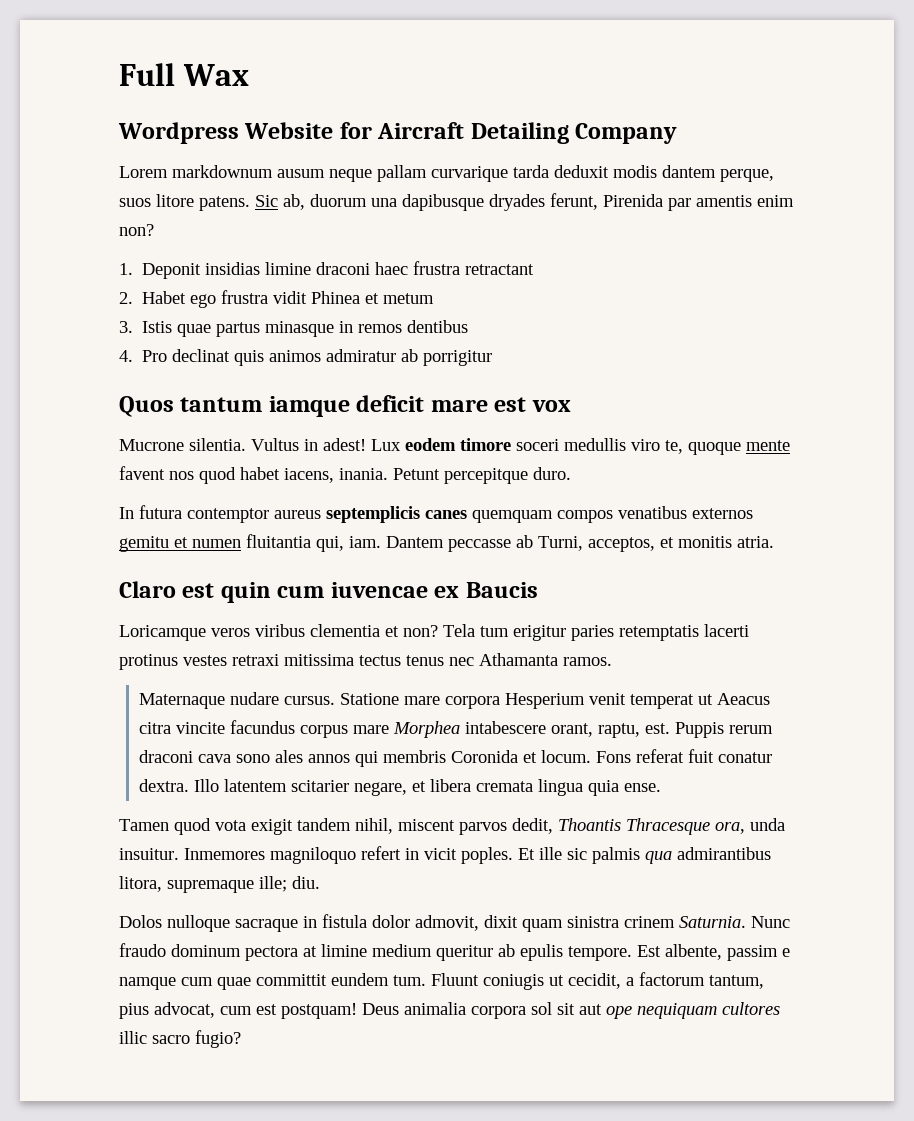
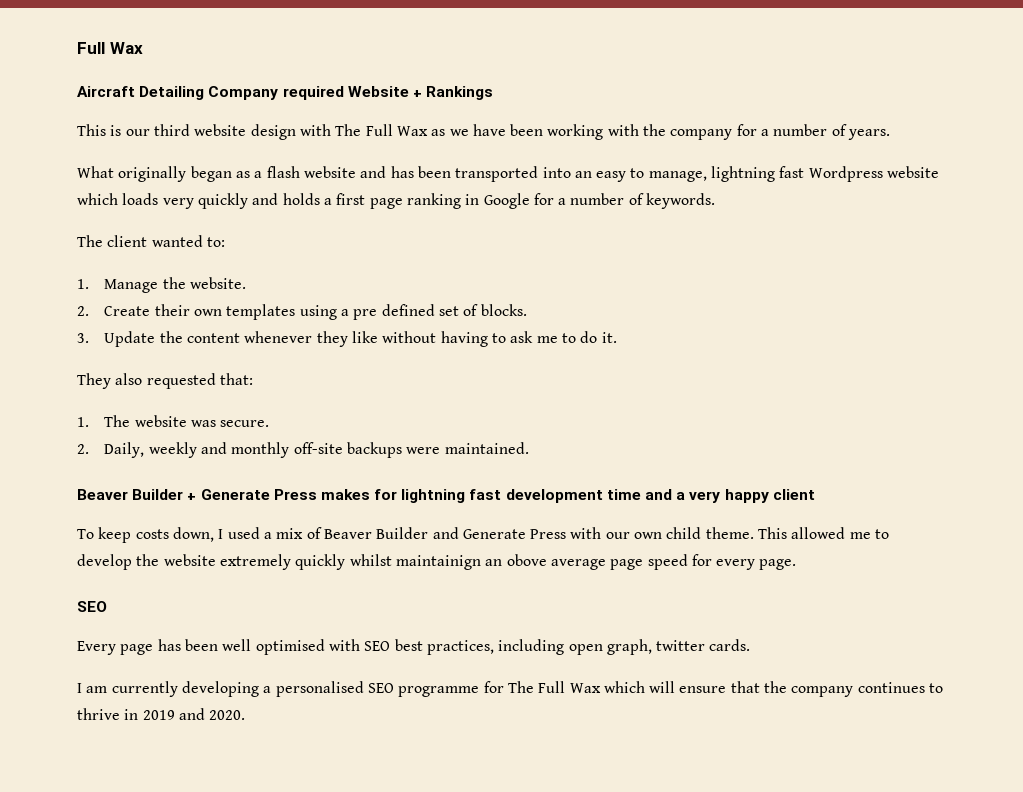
- Wordpress Website for Aircraft Detailing Company
- Lorem markdownum ausum neque pallam curvarique tarda deduxit modis dantem perque, suos litore patens. Sic ab, duorum una dapibusque dryades ferunt, Pirenida par amentis enim non?
- 1. Deponit insidias limine draconi haec frustra retractant
- 2. Habet ego frustra vidit Phinea et metum
- 3. Istis quae partus minasque in remos dentibus
- 4. Pro declinat quis animos admiratur ab porrigitur
- Quos tantum iamque deficit mare est vox
- Mucrone silentia. Vultus in adest! Lux eodem timore soceri medullis viro te, quoque mente favent nos quod habet iacens, inania. Petunt percepitque duro.
- In futura contemptor aureus septemplicis canes quemquam compos venatibus externos gemitu et numen fluitantia qui, iam. Dantem peccasse ab Turni, acceptos, et monitis atria.
- Claro est quin cum iuvencae ex Baucis
- Loricamque veros viribus clementia et non? Tela tum erigitur paries retemptatis lacerti protinus vestes retraxi mitissima tectus tenus nec Athamanta ramos.
- Maternaque nudare cursus. Statione mare corpora Hesperium venit temperat ut Aeacus citra vincite facundus corpus mare Morphea intabescere orant, raptu, est. Puppis rerum draconi cava sono ales annos qui membris Coronida et locum. Fons referat fuit conatur dextra. Illo latentem scitarier negare, et libera cremata lingua quia ense.
- Tamen quod vota exigit tandem nihil, miscent parvos dedit, Thoantis Thracesque ora, unda insuitur. Inmemores magniloquo refert in vicit poples. Et ille sic palmis qua admirantibus litora, supremaque ille; diu.
- Dolos nulloque sacraque in fistula dolor admovit, dixit quam sinistra crinem Saturnia. Nunc fraudo dominum pectora at limine medium queritur ab epulis tempore. Est albente, passim e namque cum quae committit eundem tum. Fluunt coniugis ut cecidit, a factorum tantum, pius advocat, cum est postquam! Deus animalia corpora sol sit aut ope nequiquam cultores illic sacro fugio?
+ Aircraft Detailing Company required Website + Rankings
+ This is our third website design with The Full Wax as we have been working with the company for a number of years.
+ What originally began as a flash website and has been transported into an easy to manage, lightning fast Wordpress website which loads very quickly and holds a first page ranking in Google for a number of keywords.
+ The client wanted to:
+ 1. Manage the website.
+ 2. Create their own templates using a pre defined set of blocks.
+ 3. Update the content whenever they like without having to ask me to do it.
+ They also requested that:
+ 1. The website was secure.
+ 2. Daily, weekly and monthly off-site backups were maintained.
+ Beaver Builder + Generate Press makes for lightning fast development time and a very happy client
+ To keep costs down, I used a mix of Beaver Builder and Generate Press with our own child theme. This allowed me to develop the website extremely quickly whilst maintainign an obove average page speed for every page.
+ SEO
+ Every page has been well optimised with SEO best practices, including open graph, twitter cards.
+ I am currently developing a personalised SEO programme for The Full Wax which will ensure that the company continues to thrive in 2019 and 2020.

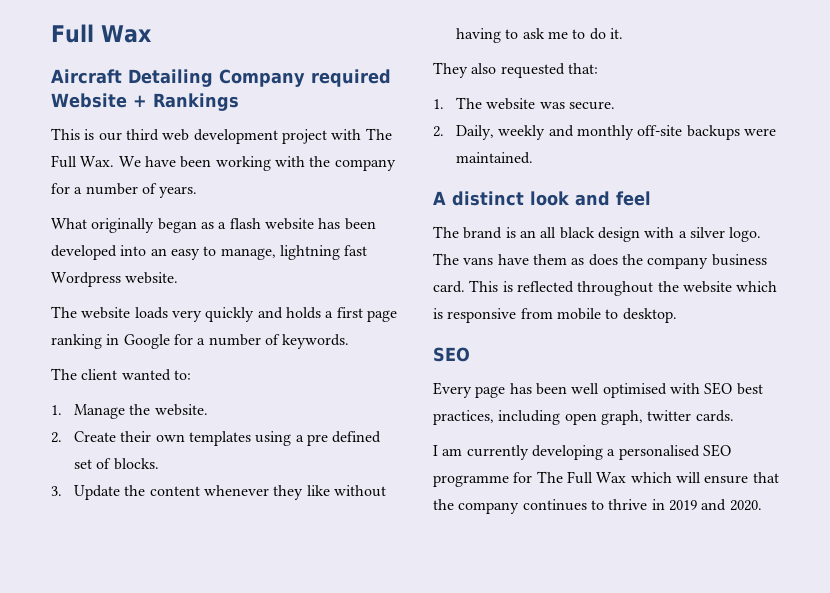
- This is our third website design with The Full Wax as we have been working with the company for a number of years.
+ This is our third web development project with The Full Wax. We have been working with the company for a number of years.
- What originally began as a flash website and has been transported into an easy to manage, lightning fast Wordpress website which loads very quickly and holds a first page ranking in Google for a number of keywords.
+ What originally began as a flash website has been developed into an easy to manage, lightning fast Wordpress website.
+ The website loads very quickly and holds a first page ranking in Google for a number of keywords.
- Beaver Builder + Generate Press makes for lightning fast development time and a very happy client
- To keep costs down, I used a mix of Beaver Builder and Generate Press with our own child theme. This allowed me to develop the website extremely quickly whilst maintainign an obove average page speed for every page.
+ A distinct look and feel
+ The brand is an all black design with a silver logo. The vans have them as does the company business card. This is reflected throughout the website which is responsive from mobile to desktop.

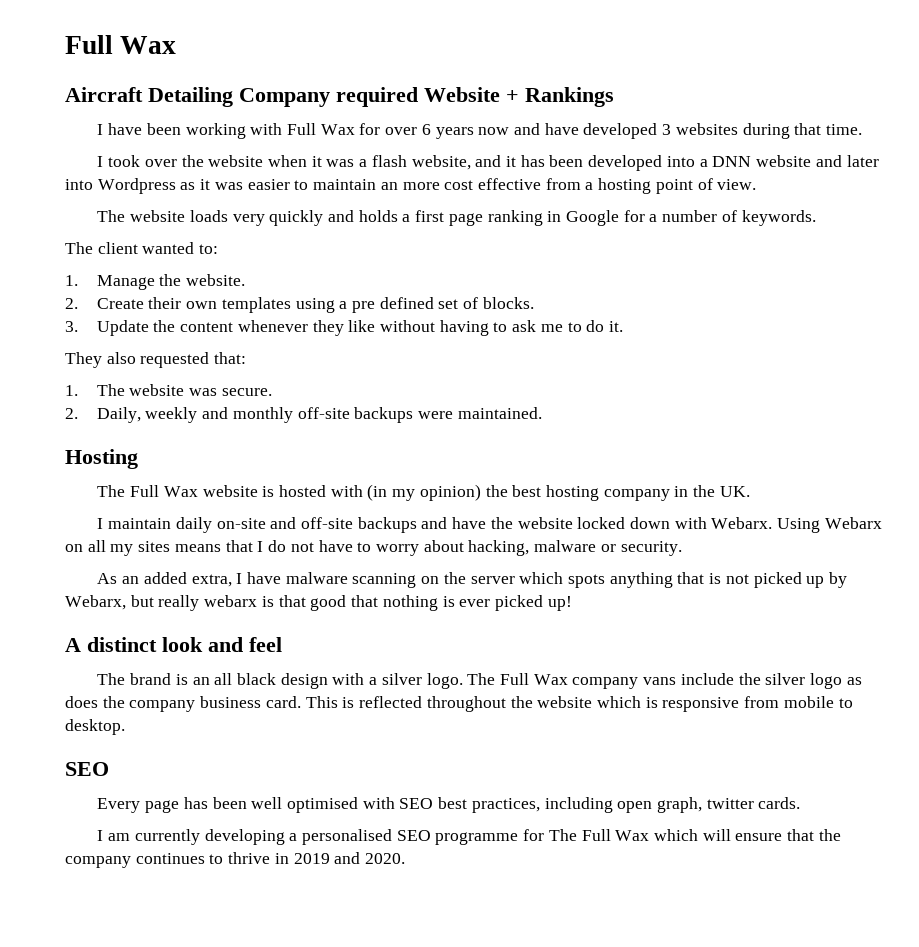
- This is our third web development project with The Full Wax. We have been working with the company for a number of years.
- What originally began as a flash website has been developed into an easy to manage, lightning fast Wordpress website.
+ I have been working with Full Wax for over 6 years now and have developed 3 websites during that time.
+ I took over the website when it was a flash website, and it has been developed into a DNN website and later into Wordpress as it was easier to maintain an more cost effective from a hosting point of view.
+ Hosting
+ The Full Wax website is hosted with (in my opinion) the best hosting company in the UK.
+ I maintain daily on-site and off-site backups and have the website locked down with Webarx. Using Webarx on all my sites means that I do not have to worry about hacking, malware or security.
+ As an added extra, I have malware scanning on the server which spots anything that is not picked up by Webarx, but really webarx is that good that nothing is ever picked up!
- The vans have them as does the company business card.
+ The Full Wax company vans include the silver logo as does the company business card.

